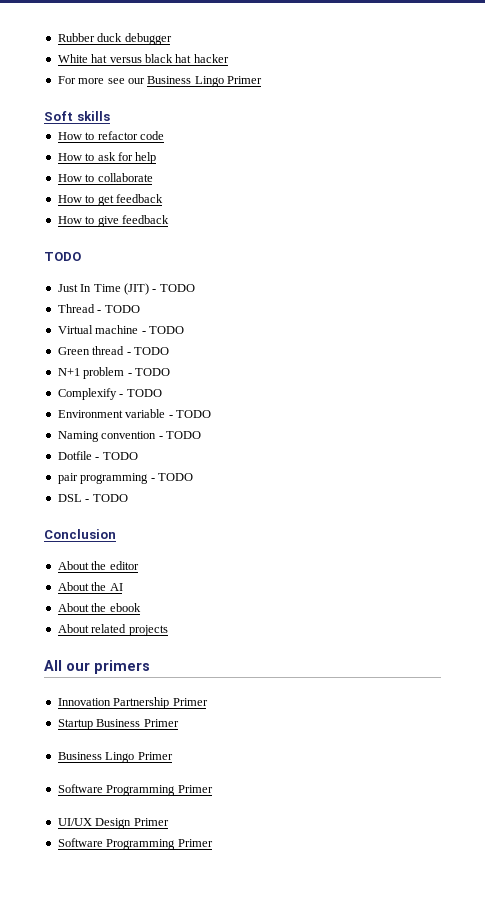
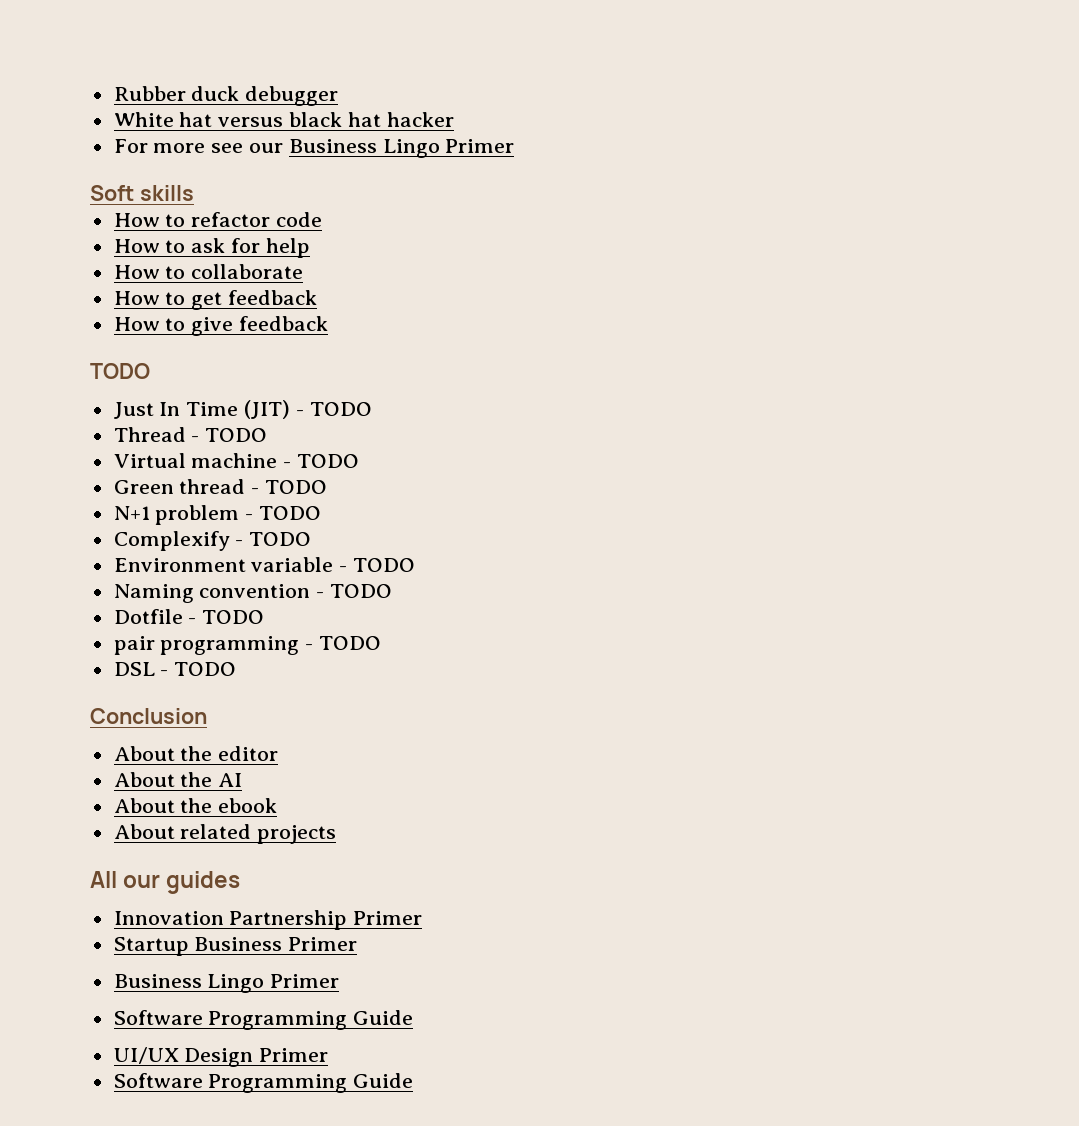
- All our primers
+ All our guides
  Startup Business Primer
  Business Lingo Primer
- Software Programming Primer
+ Software Programming Guide
  UI/UX Design Primer
- Software Programming Primer
+ Software Programming Guide

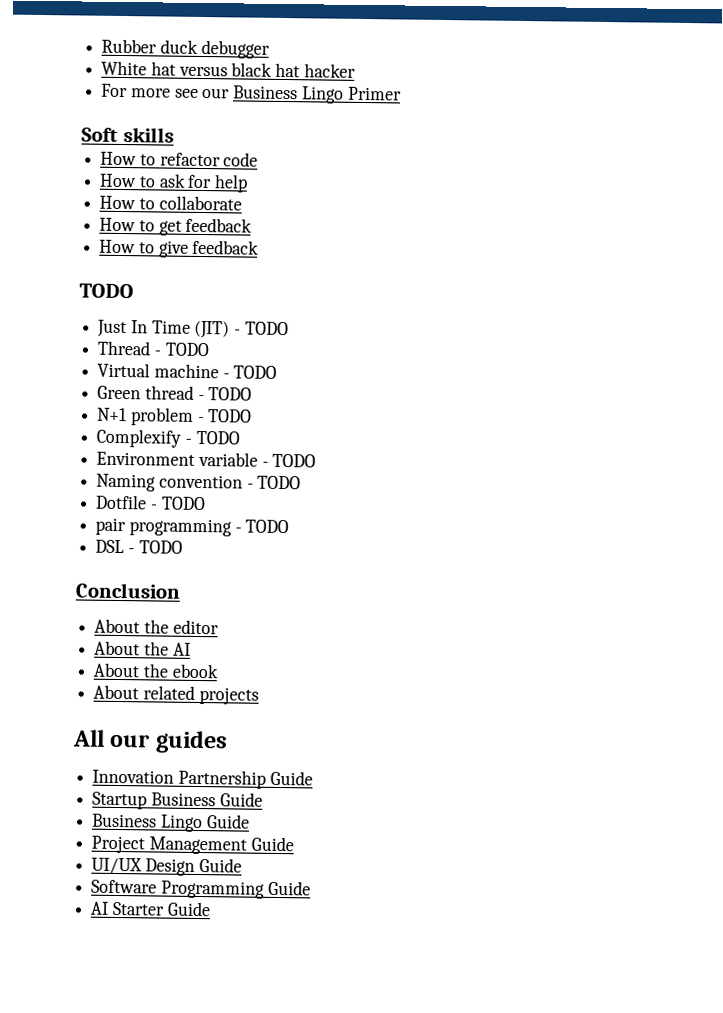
- Innovation Partnership Primer
+ Innovation Partnership Guide
- Startup Business Primer
- Business Lingo Primer
+ Startup Business Guide
+ Business Lingo Guide
+ Project Management Guide
+ UI/UX Design Guide
  Software Programming Guide
- UI/UX Design Primer
- Software Programming Guide
+ AI Starter Guide

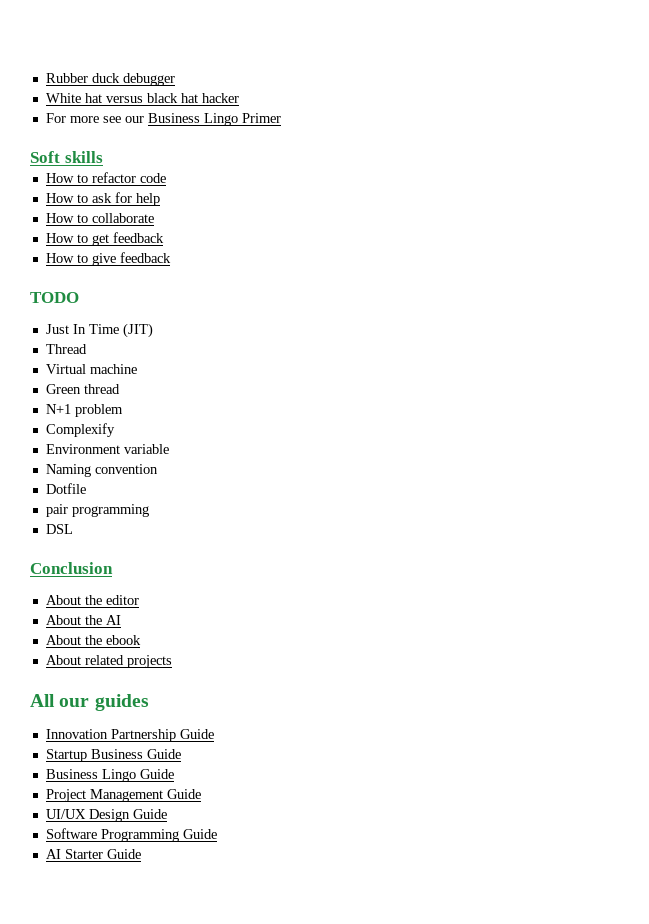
- Just In Time (JIT) - TODO
+ Just In Time (JIT)
- Thread - TODO
+ Thread
- Virtual machine - TODO
+ Virtual machine
- Green thread - TODO
+ Green thread
- N+1 problem - TODO
+ N+1 problem
- Complexify - TODO
+ Complexify
- Environment variable - TODO
+ Environment variable
- Naming convention - TODO
+ Naming convention
- Dotfile - TODO
+ Dotfile
- pair programming - TODO
+ pair programming
- DSL - TODO
+ DSL

